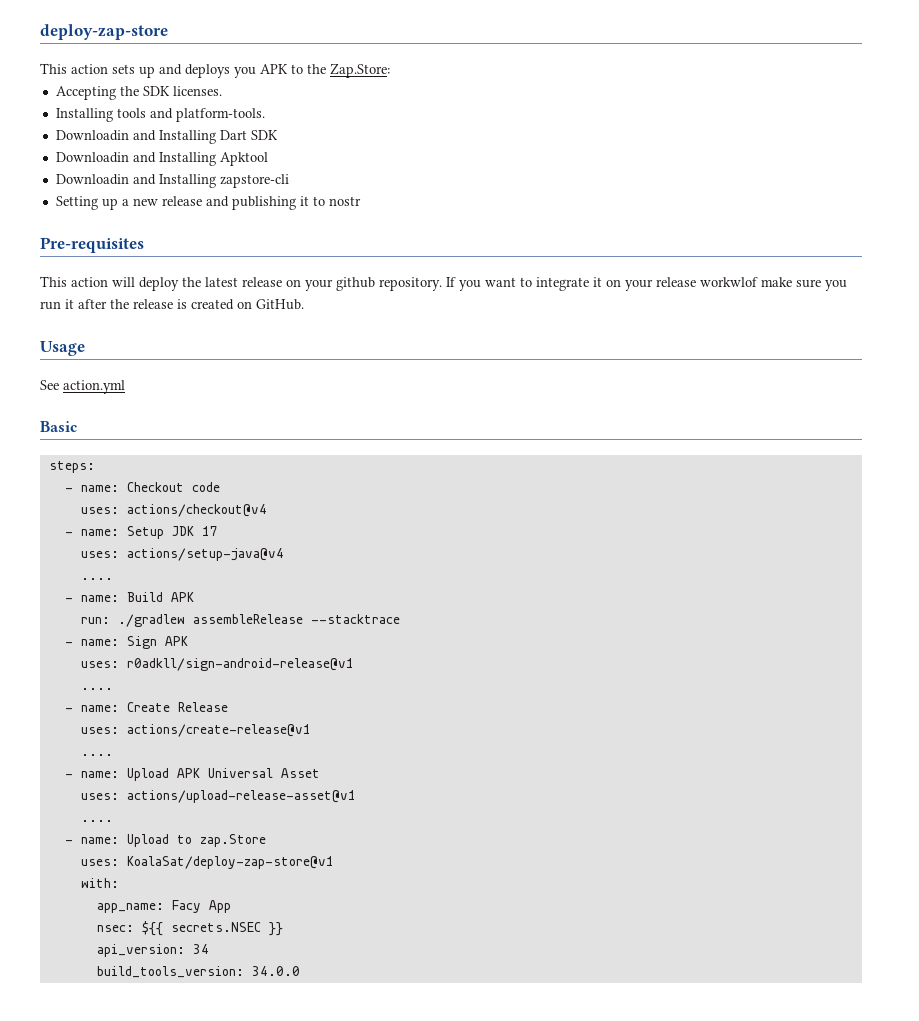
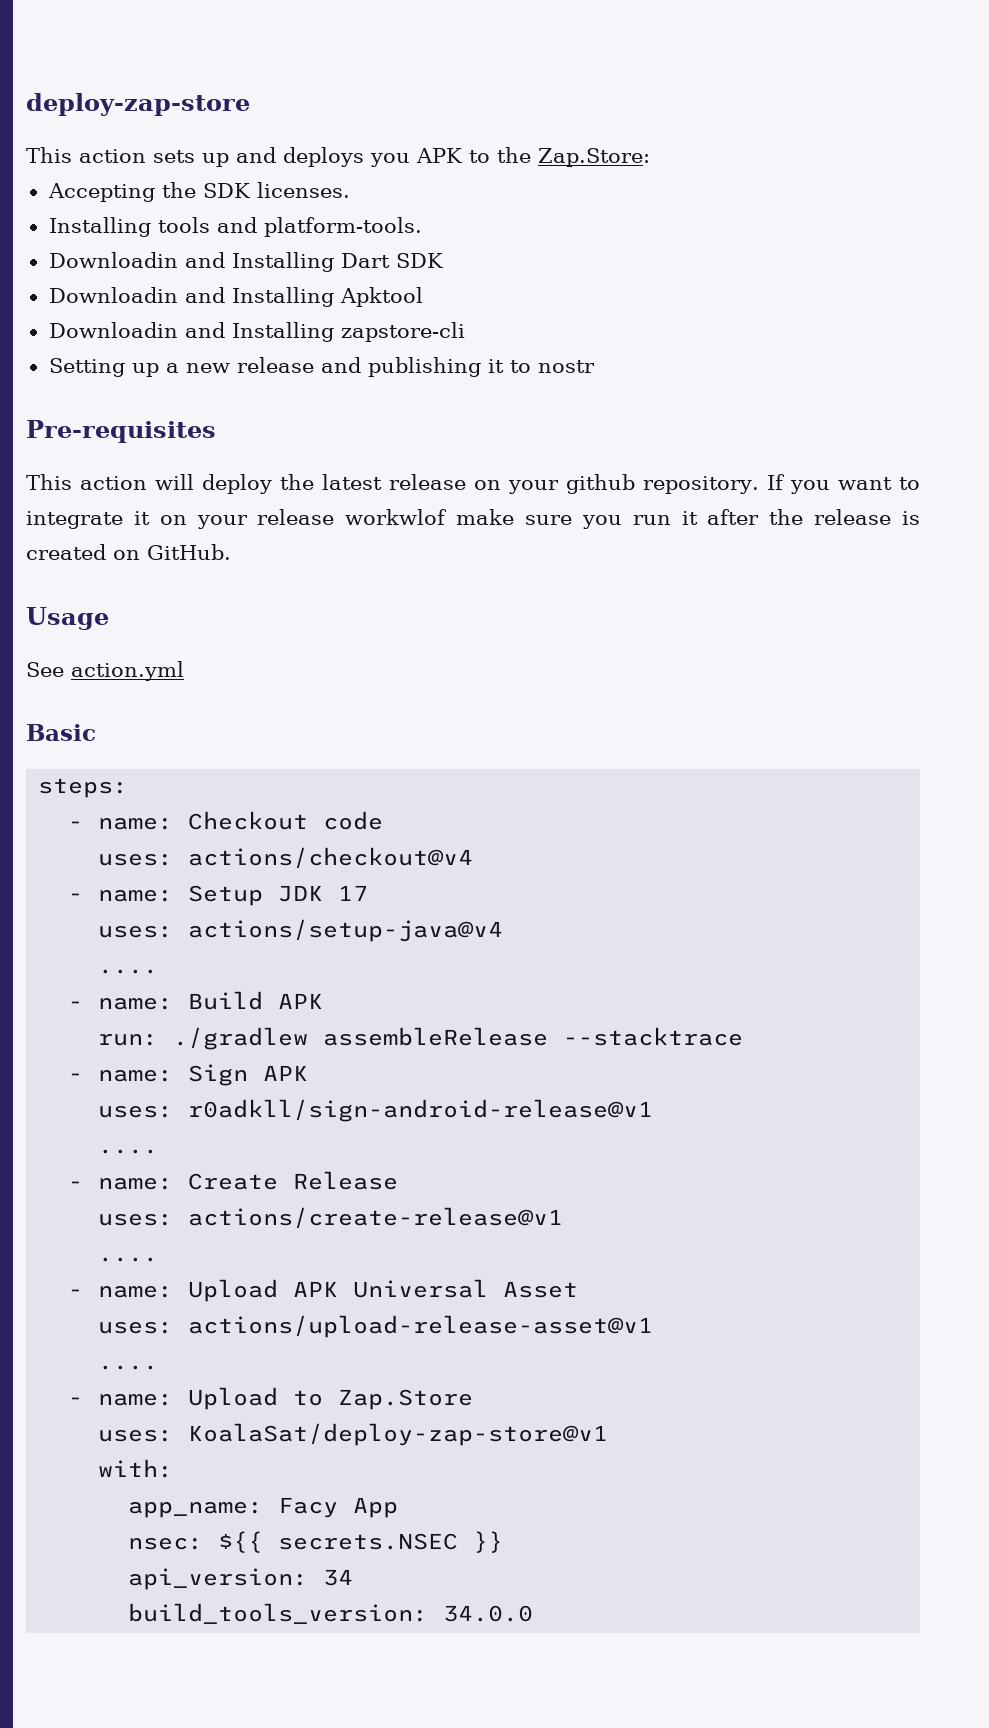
- - name: Upload to zap.Store
+ - name: Upload to Zap.Store

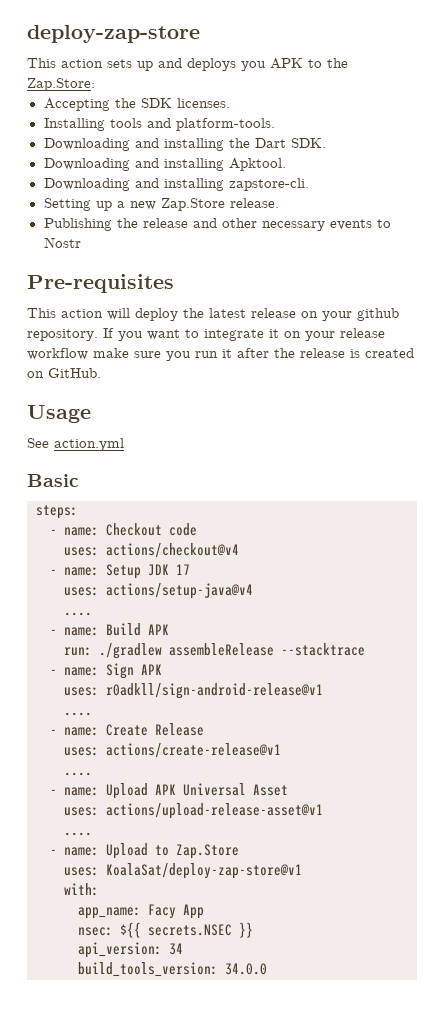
- Downloadin and Installing Dart SDK
- Downloadin and Installing Apktool
- Downloadin and Installing zapstore-cli
- Setting up a new release and publishing it to nostr
+ Downloading and installing the Dart SDK.
+ Downloading and installing Apktool.
+ Downloading and installing zapstore-cli.
+ Setting up a new Zap.Store release.
+ Publishing the release and other necessary events to Nostr
- If you want to integrate it on your release workwlof make sure you run it after the release is created on GitHub.
+ If you want to integrate it on your release workflow make sure you run it after the release is created on GitHub.

